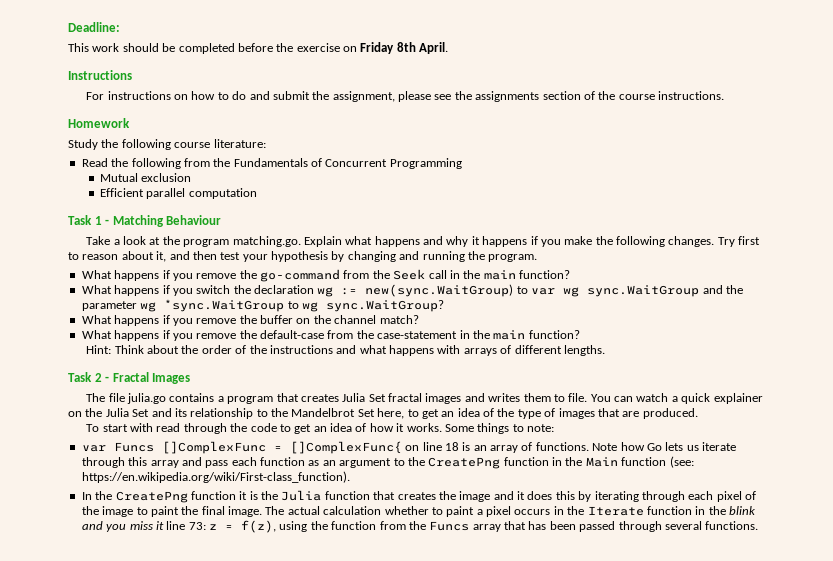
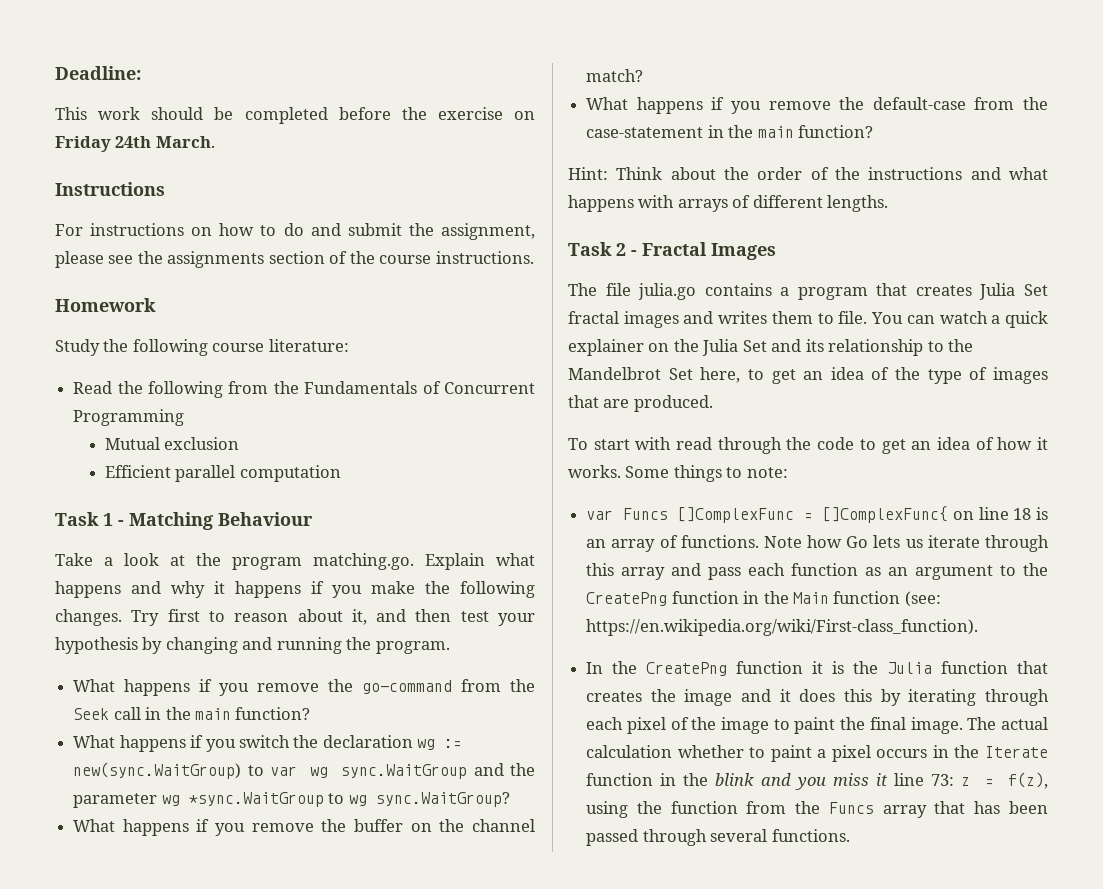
- This work should be completed before the exercise on Friday 8th April.
+ This work should be completed before the exercise on Friday 24th March.

